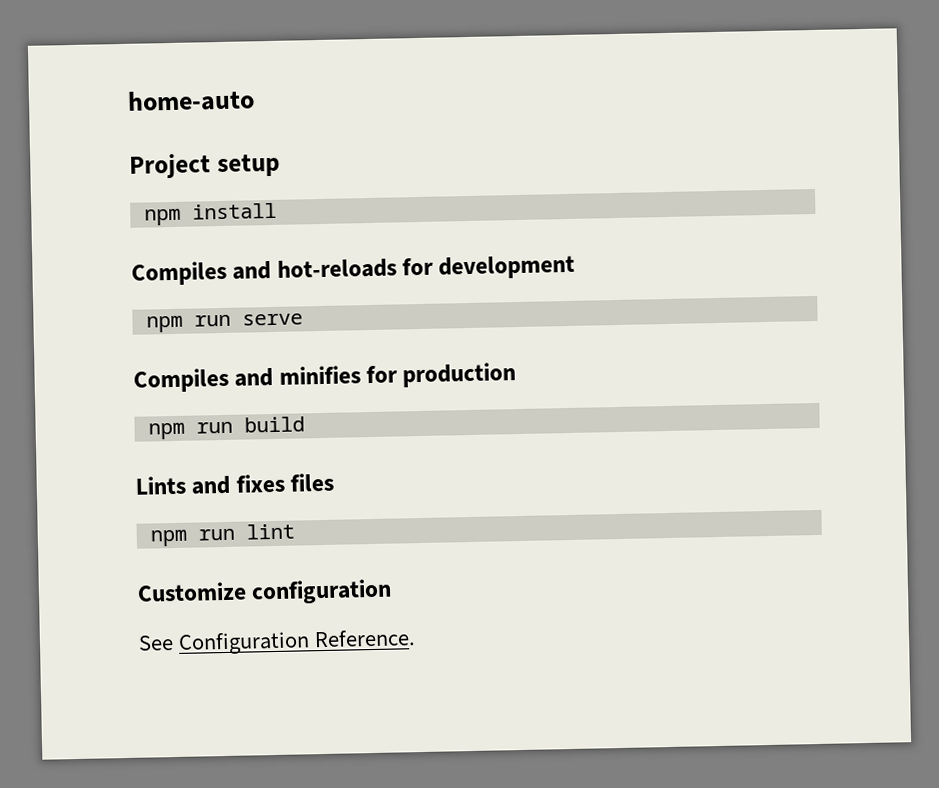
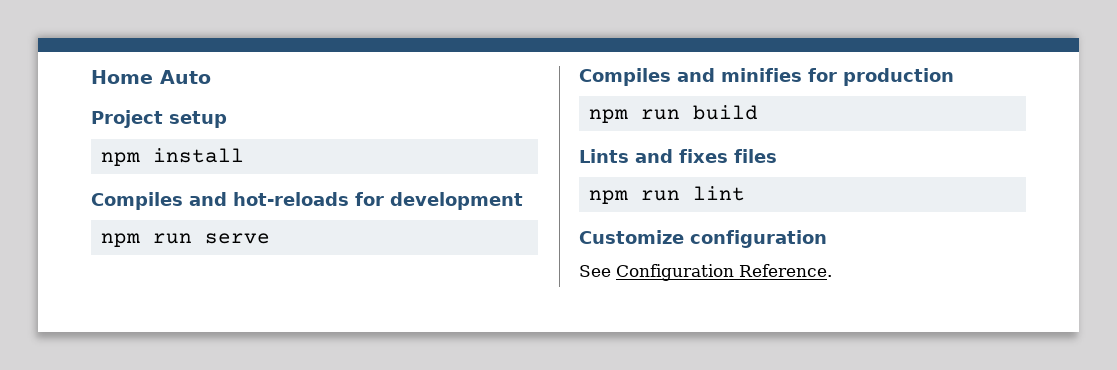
- home-auto
+ Home Auto

